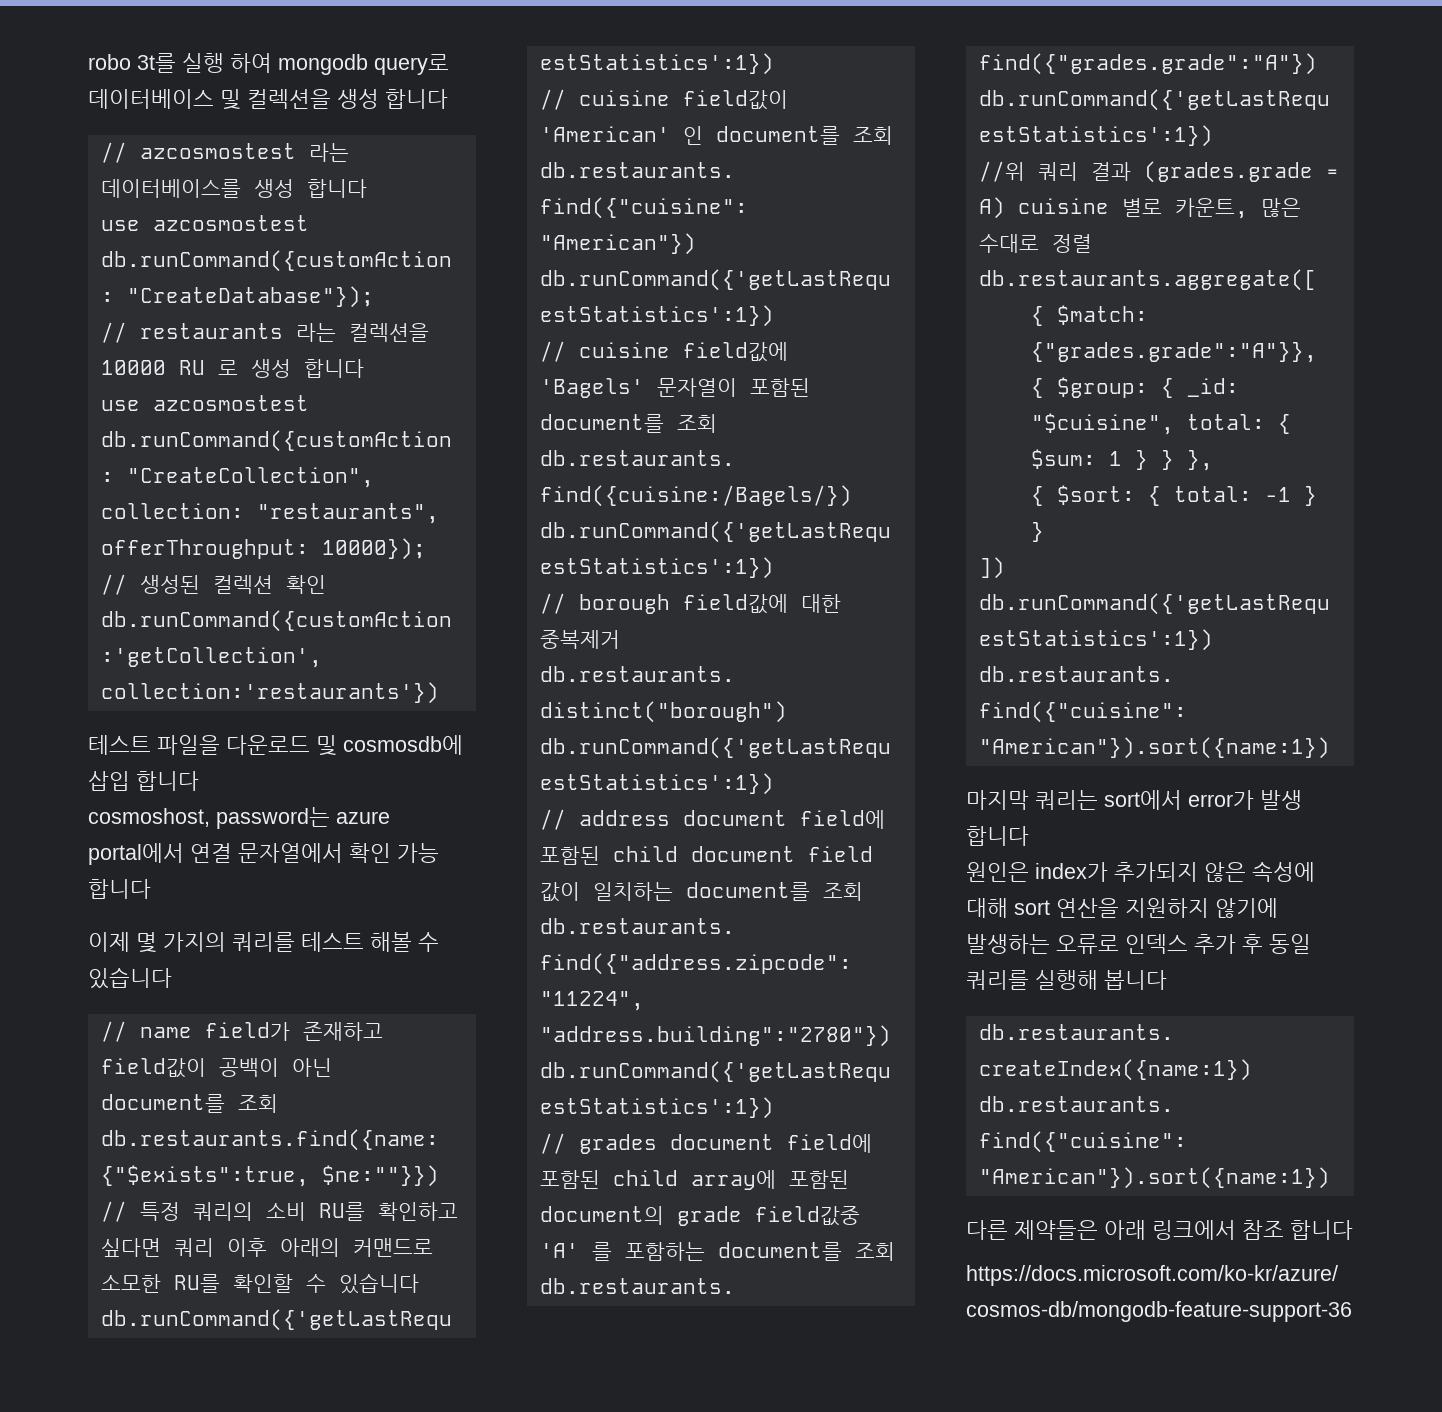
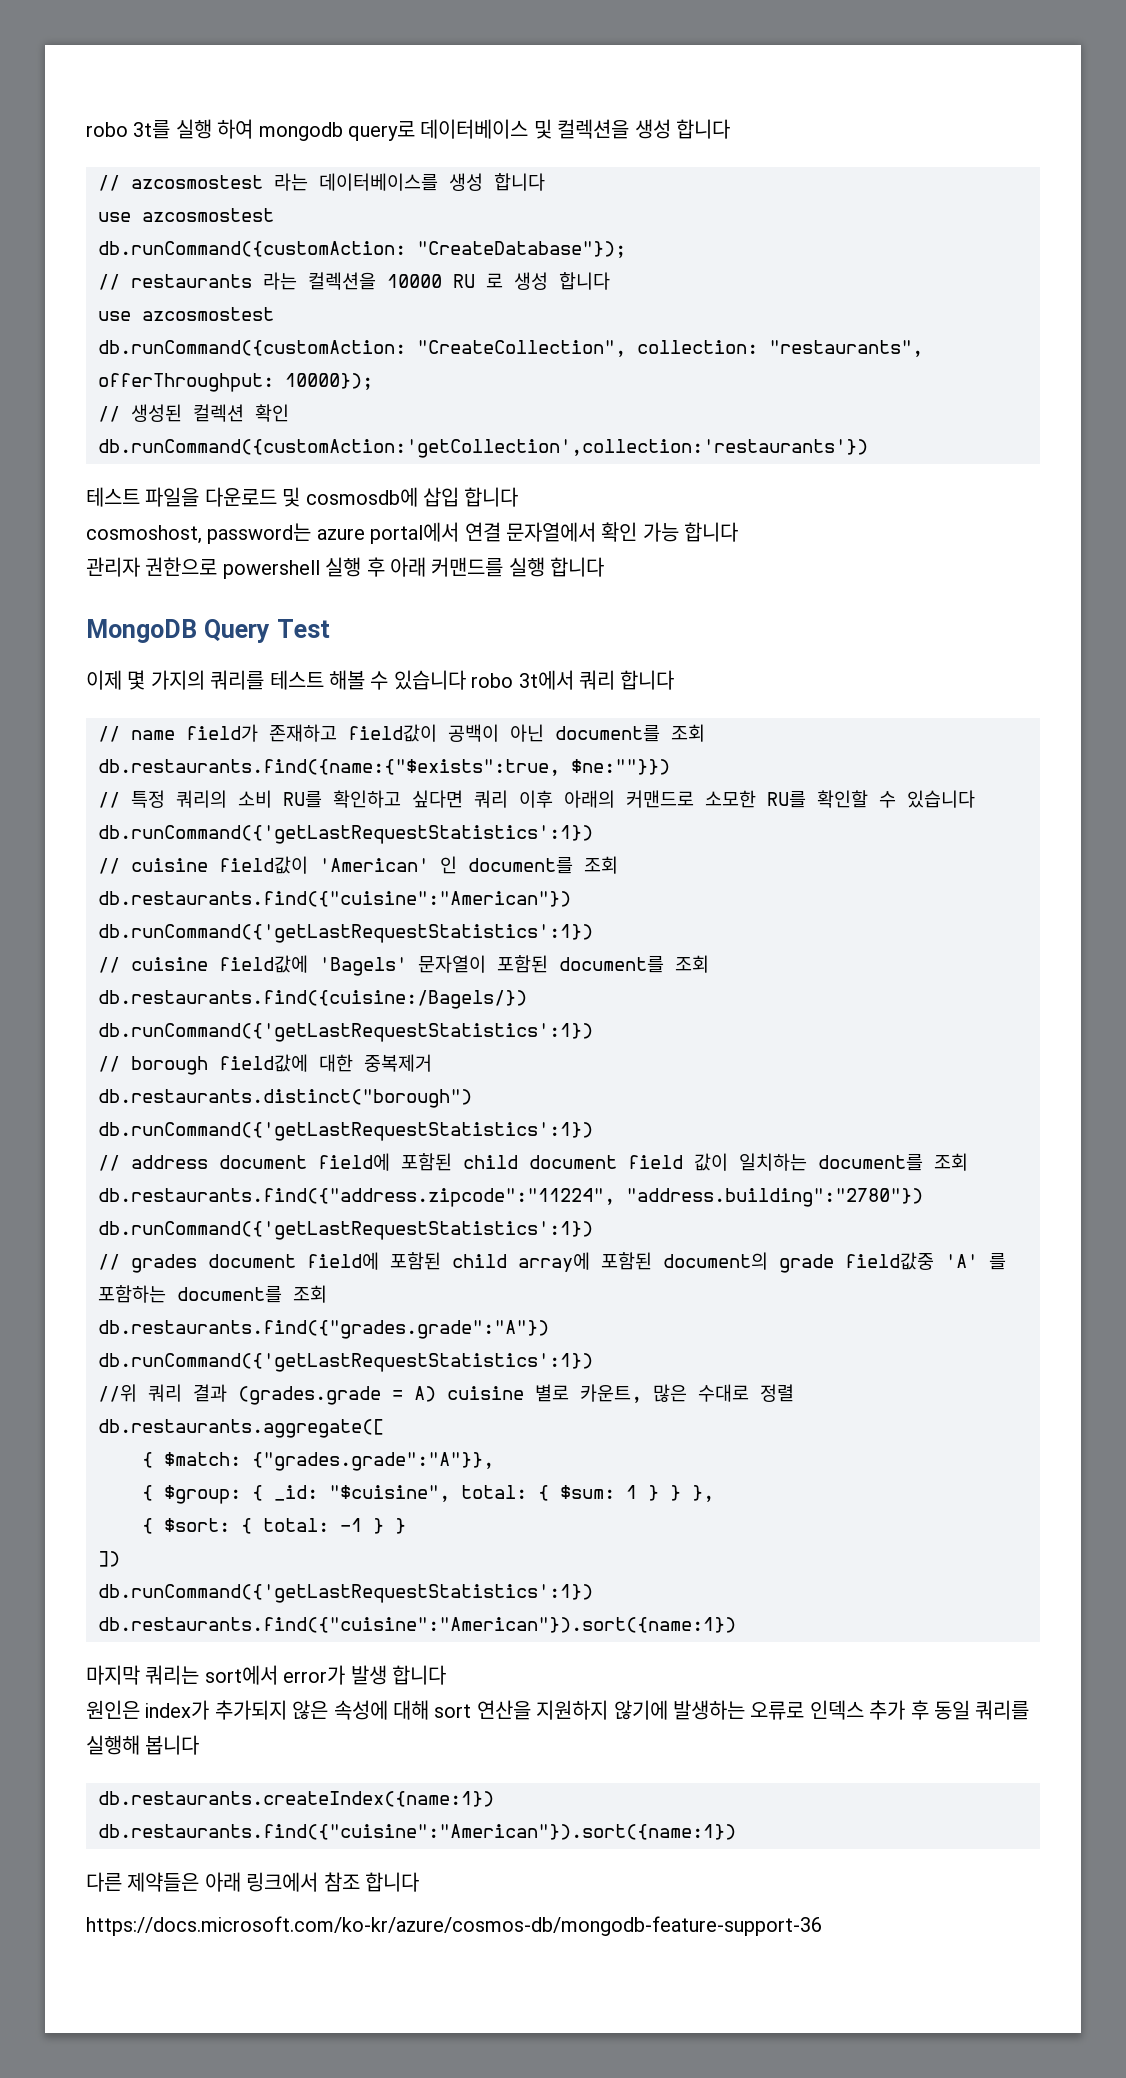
+ 관리자 권한으로 powershell 실행 후 아래 커맨드를 실행 합니다
+ MongoDB Query Test
- 이제 몇 가지의 쿼리를 테스트 해볼 수 있습니다
+ 이제 몇 가지의 쿼리를 테스트 해볼 수 있습니다 robo 3t에서 쿼리 합니다

